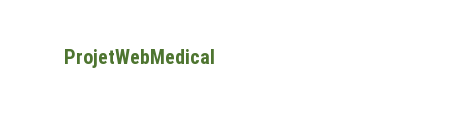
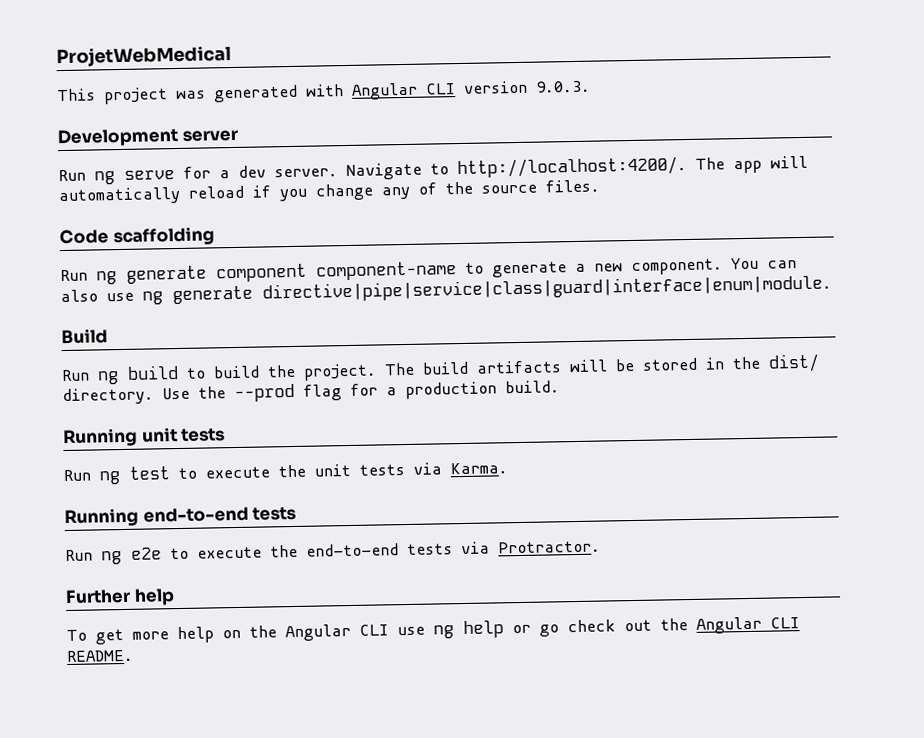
+ This project was generated with Angular CLI version 9.0.3.
+ Development server
+ Run ng serve for a dev server. Navigate to http://localhost:4200/. The app will automatically reload if you change any of the source files.
+ Code scaffolding
+ Run ng generate component component-name to generate a new component. You can also use ng generate directive|pipe|service|class|guard|interface|enum|module.
+ Build
+ Run ng build to build the project. The build artifacts will be stored in the dist/ directory. Use the --prod flag for a production build.
+ Running unit tests
+ Run ng test to execute the unit tests via Karma.
+ Running end-to-end tests
+ Run ng e2e to execute the end-to-end tests via Protractor.
+ Further help
+ To get more help on the Angular CLI use ng help or go check out the Angular CLI README.

